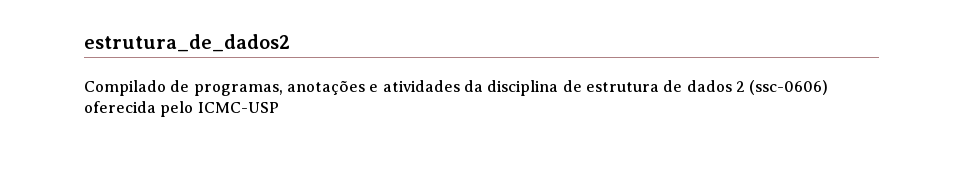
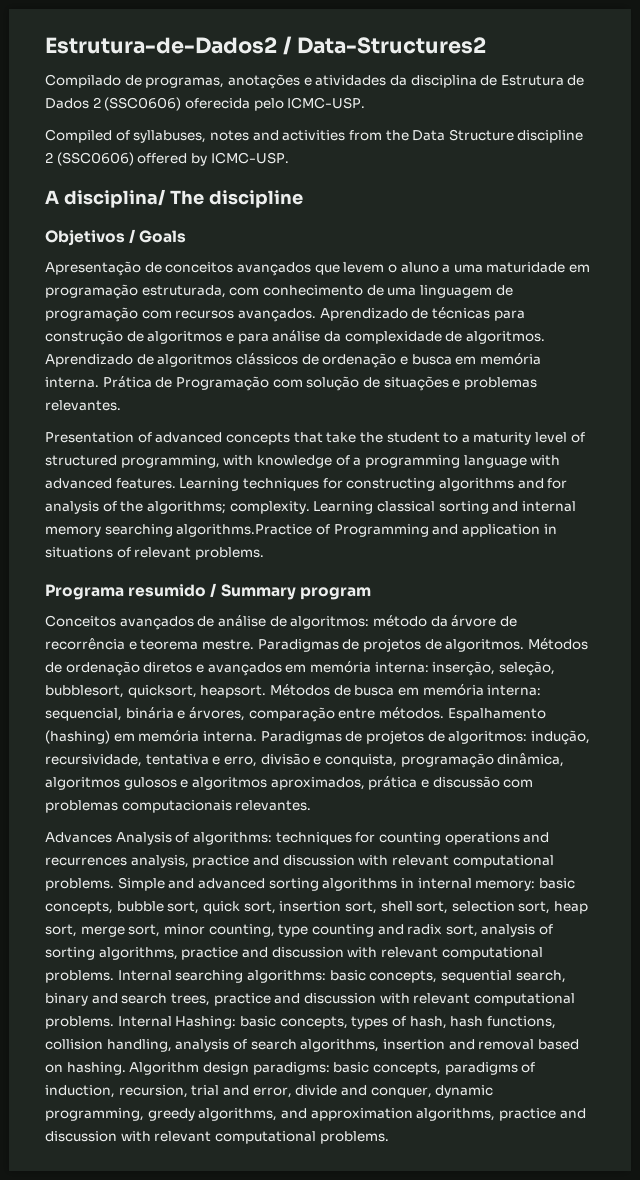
- estrutura_de_dados2
+ Estrutura-de-Dados2 / Data-Structures2
- Compilado de programas, anotações e atividades da disciplina de estrutura de dados 2 (ssc-0606) oferecida pelo ICMC-USP
+ Compilado de programas, anotações e atividades da disciplina de Estrutura de Dados 2 (SSC0606) oferecida pelo ICMC-USP.
+ Compiled of syllabuses, notes and activities from the Data Structure discipline 2 (SSC0606) offered by ICMC-USP.
+ A disciplina/ The discipline
+ Objetivos / Goals
+ Apresentação de conceitos avançados que levem o aluno a uma maturidade em programação estruturada, com conhecimento de uma linguagem de programação com recursos avançados. Aprendizado de técnicas para construção de algoritmos e para análise da complexidade de algoritmos. Aprendizado de algoritmos clássicos de ordenação e busca em memória interna. Prática de Programação com solução de situações e problemas relevantes.
+ Presentation of advanced concepts that take the student to a maturity level of structured programming, with knowledge of a programming language with advanced features. Learning techniques for constructing algorithms and for analysis of the algorithms; complexity. Learning classical sorting and internal memory searching algorithms.Practice of Programming and application in situations of relevant problems.
+ Programa resumido / Summary program
+ Conceitos avançados de análise de algoritmos: método da árvore de recorrência e teorema mestre. Paradigmas de projetos de algoritmos. Métodos de ordenação diretos e avançados em memória interna: inserção, seleção, bubblesort, quicksort, heapsort. Métodos de busca em memória interna: sequencial, binária e árvores, comparação entre métodos. Espalhamento (hashing) em memória interna. Paradigmas de projetos de algoritmos: indução, recursividade, tentativa e erro, divisão e conquista, programação dinâmica, algoritmos gulosos e algoritmos aproximados, prática e discussão com problemas computacionais relevantes.
+ Advances Analysis of algorithms: techniques for counting operations and recurrences analysis, practice and discussion with relevant computational problems. Simple and advanced sorting algorithms in internal memory: basic concepts, bubble sort, quick sort, insertion sort, shell sort, selection sort, heap sort, merge sort, minor counting, type counting and radix sort, analysis of sorting algorithms, practice and discussion with relevant computational problems. Internal searching algorithms: basic concepts, sequential search, binary and search trees, practice and discussion with relevant computational problems. Internal Hashing: basic concepts, types of hash, hash functions, collision handling, analysis of search algorithms, insertion and removal based on hashing. Algorithm design paradigms: basic concepts, paradigms of induction, recursion, trial and error, divide and conquer, dynamic programming, greedy algorithms, and approximation algorithms, practice and discussion with relevant computational problems.

